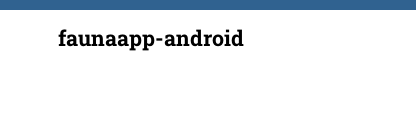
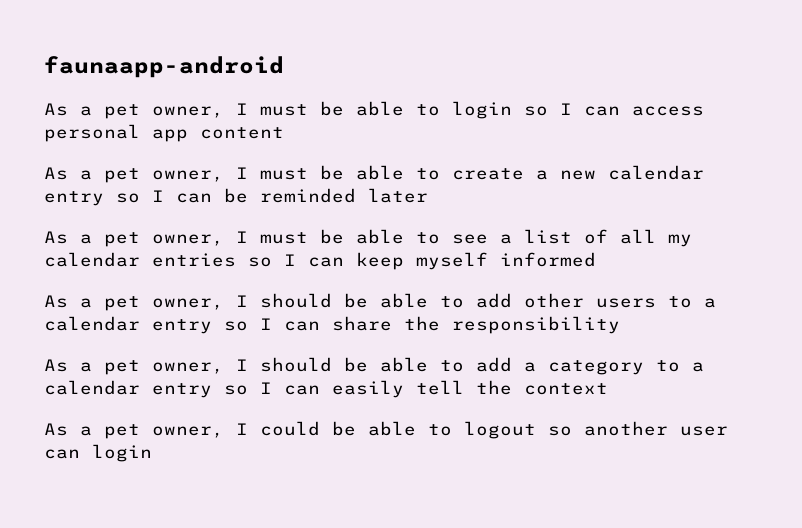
+ As a pet owner, I must be able to login so I can access personal app content
+ As a pet owner, I must be able to create a new calendar entry so I can be reminded later
+ As a pet owner, I must be able to see a list of all my calendar entries so I can keep myself informed
+ As a pet owner, I should be able to add other users to a calendar entry so I can share the responsibility
+ As a pet owner, I should be able to add a category to a calendar entry so I can easily tell the context
+ As a pet owner, I could be able to logout so another user can login

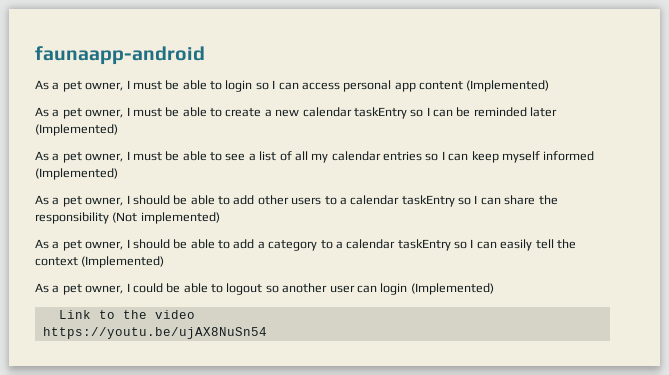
- As a pet owner, I must be able to login so I can access personal app content
+ As a pet owner, I must be able to login so I can access personal app content (Implemented)
- As a pet owner, I must be able to create a new calendar entry so I can be reminded later
+ As a pet owner, I must be able to create a new calendar taskEntry so I can be reminded later (Implemented)
- As a pet owner, I must be able to see a list of all my calendar entries so I can keep myself informed
+ As a pet owner, I must be able to see a list of all my calendar entries so I can keep myself informed (Implemented)
- As a pet owner, I should be able to add other users to a calendar entry so I can share the responsibility
+ As a pet owner, I should be able to add other users to a calendar taskEntry so I can share the responsibility (Not implemented)
- As a pet owner, I should be able to add a category to a calendar entry so I can easily tell the context
+ As a pet owner, I should be able to add a category to a calendar taskEntry so I can easily tell the context (Implemented)
- As a pet owner, I could be able to logout so another user can login
+ As a pet owner, I could be able to logout so another user can login (Implemented)
+ Link to the video
+ https://youtu.be/ujAX8NuSn54

